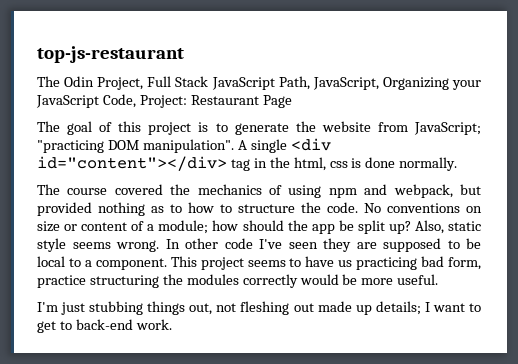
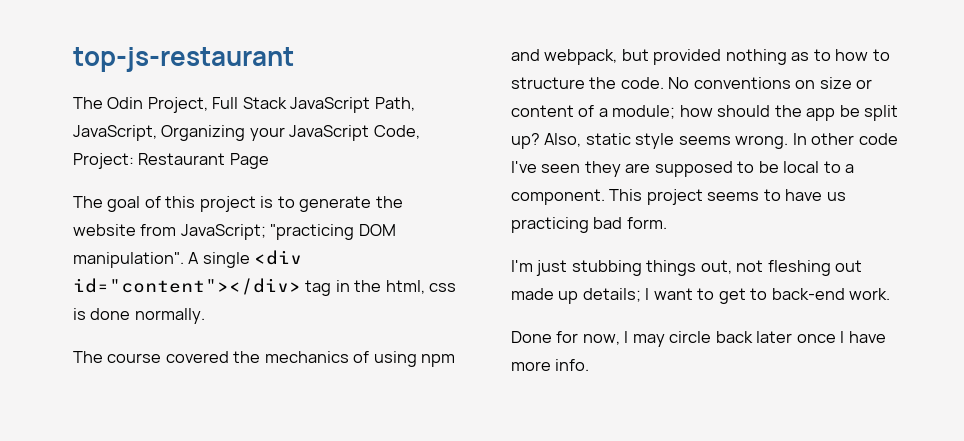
- This project seems to have us practicing bad form, practice structuring the modules correctly would be more useful.
+ This project seems to have us practicing bad form.
+ Done for now, I may circle back later once I have more info.

